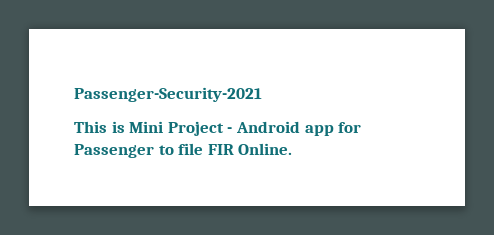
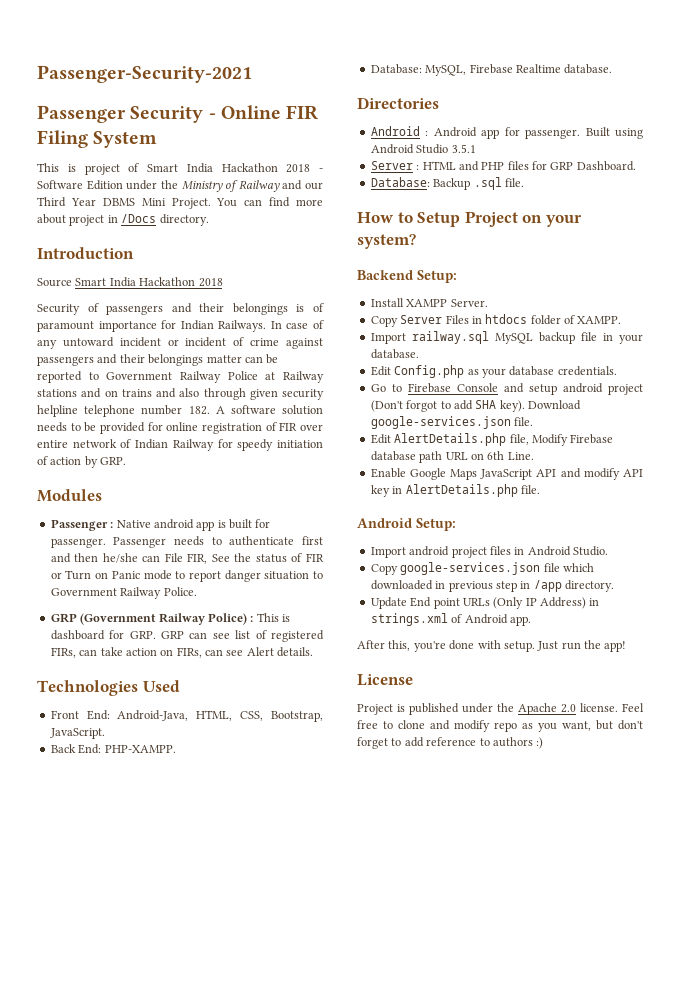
- This is Mini Project - Android app for Passenger to file FIR Online.
+ Passenger Security - Online FIR Filing System
+ This is project of Smart India Hackathon 2018 - Software Edition under the Ministry of Railway and our Third Year DBMS Mini Project. You can find more about project in /Docs directory.
+ Introduction
+ Source Smart India Hackathon 2018
+ Security of passengers and their belongings is of paramount importance for Indian Railways. In case of any untoward incident or incident of crime against passengers and their belongings matter can be reported to Government Railway Police at Railway stations and on trains and also through given security helpline telephone number 182. A software solution needs to be provided for online registration of FIR over entire network of Indian Railway for speedy initiation of action by GRP.
+ Modules
+ Passenger : Native android app is built for passenger. Passenger needs to authenticate first and then he/she can File FIR, See the status of FIR or Turn on Panic mode to report danger situation to Government Railway Police.
+ GRP (Government Railway Police) : This is dashboard for GRP. GRP can see list of registered FIRs, can take action on FIRs, can see Alert details.
+ Technologies Used
+ Front End: Android-Java, HTML, CSS, Bootstrap, JavaScript.
+ Back End: PHP-XAMPP.
+ Database: MySQL, Firebase Realtime database.
+ Directories
+ Android : Android app for passenger. Built using Android Studio 3.5.1
+ Server : HTML and PHP files for GRP Dashboard.
+ Database: Backup .sql file.
+ How to Setup Project on your system?
+ Backend Setup:
+ Install XAMPP Server.
+ Copy Server Files in htdocs folder of XAMPP.
+ Import railway.sql MySQL backup file in your database.
+ Edit Config.php as your database credentials.
+ Go to Firebase Console and setup android project (Don't forgot to add SHA key). Download google-services.json file.
+ Edit AlertDetails.php file, Modify Firebase database path URL on 6th Line.
+ Enable Google Maps JavaScript API and modify API key in AlertDetails.php file.
+ Android Setup:
+ Import android project files in Android Studio.
+ Copy google-services.json file which downloaded in previous step in /app directory.
+ Update End point URLs (Only IP Address) in strings.xml of Android app.
+ After this, you're done with setup. Just run the app!
+ License
+ Project is published under the Apache 2.0 license. Feel free to clone and modify repo as you want, but don't forget to add reference to authors :)

